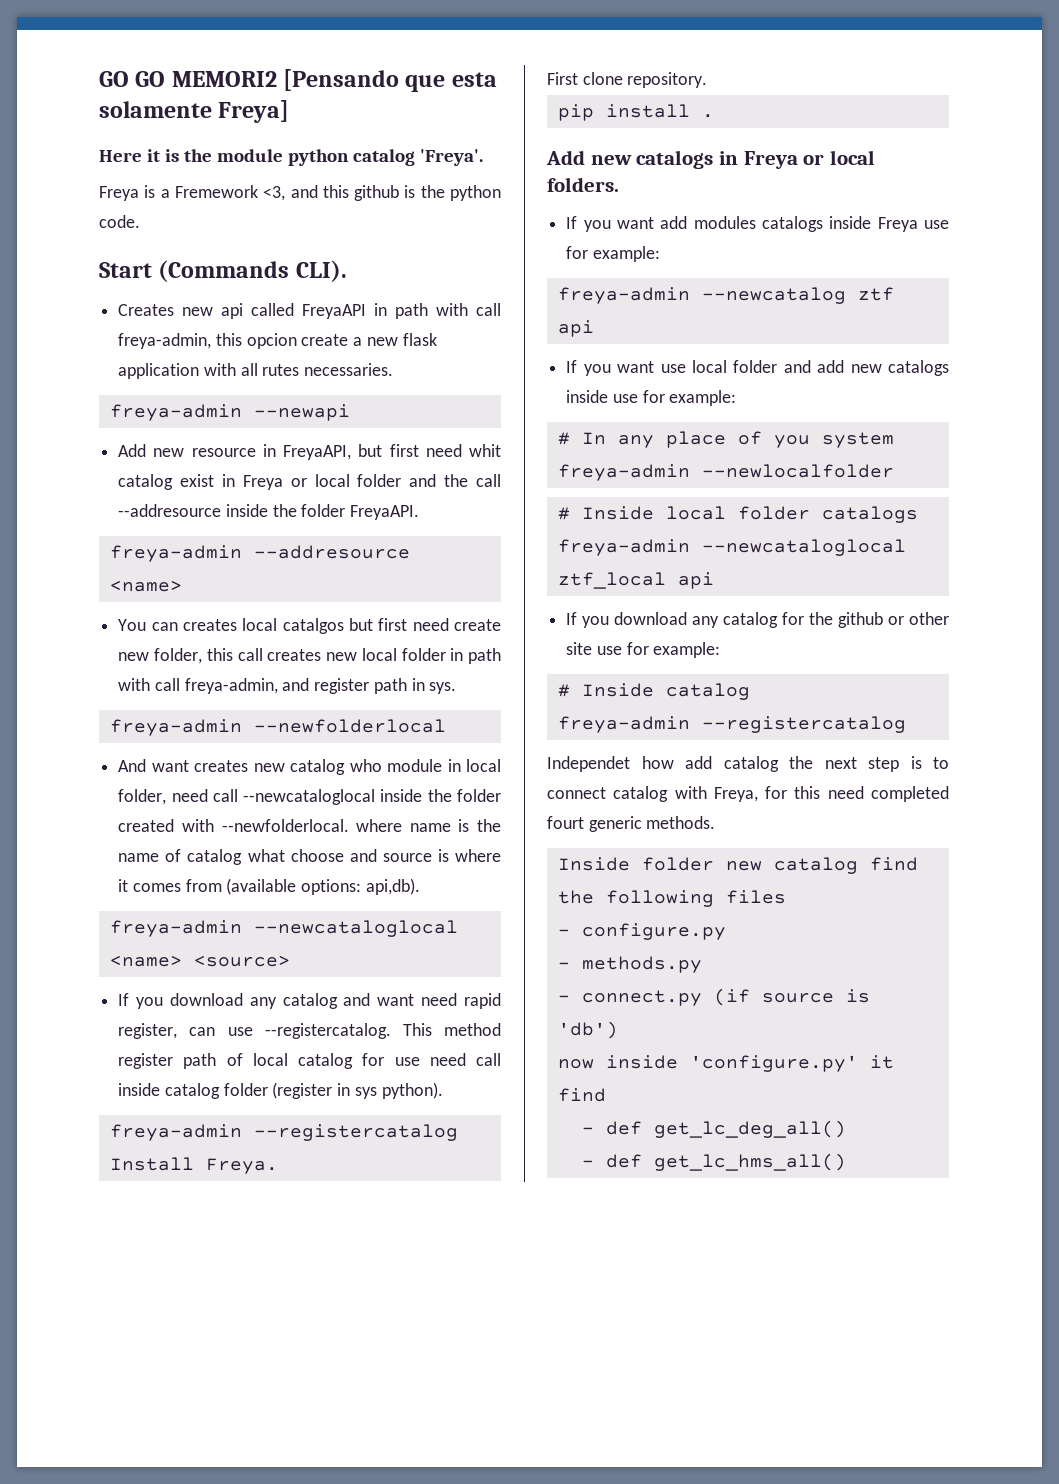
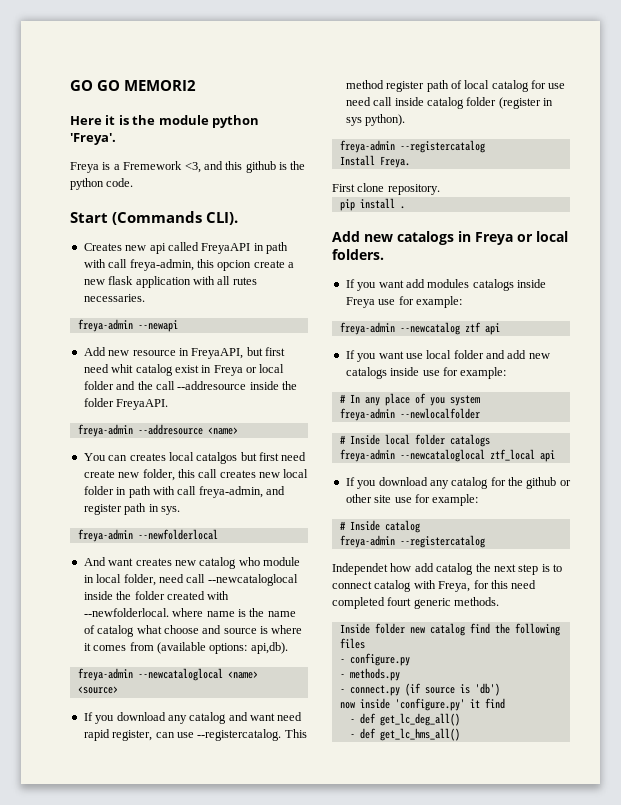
- GO GO MEMORI2 [Pensando que esta solamente Freya]
+ GO GO MEMORI2
- Here it is the module python catalog 'Freya'.
+ Here it is the module python 'Freya'.

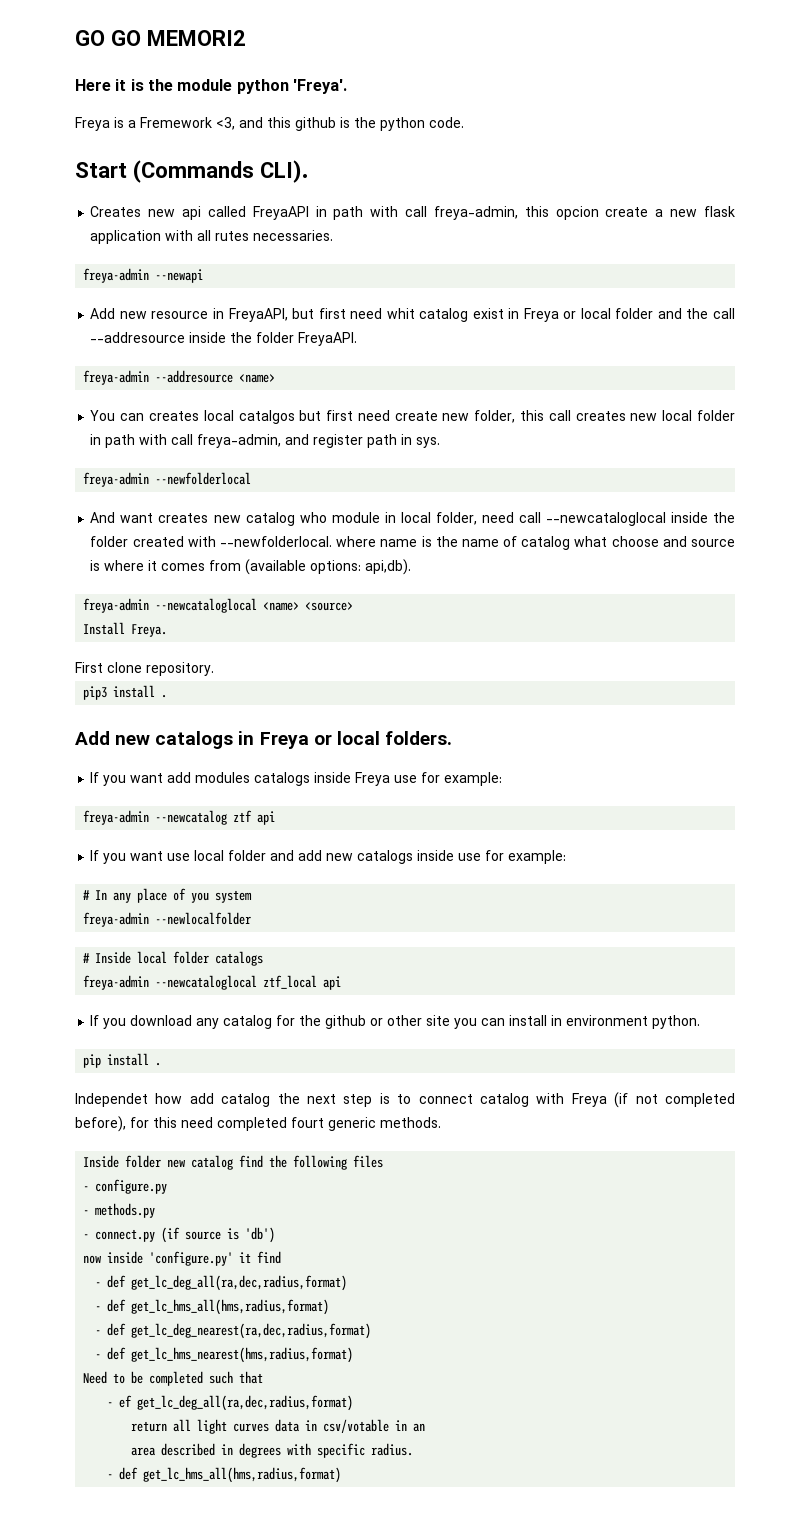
- If you download any catalog and want need rapid register, can use --registercatalog. This method register path of local catalog for use need call inside catalog folder (register in sys python).
- freya-admin --registercatalog
- pip install .
+ pip3 install .
- If you download any catalog for the github or other site use for example:
- # Inside catalog
- freya-admin --registercatalog
+ If you download any catalog for the github or other site you can install in environment python.
+ pip install .
- Independet how add catalog the next step is to connect catalog with Freya, for this need completed fourt generic methods.
+ Independet how add catalog the next step is to connect catalog with Freya (if not completed before), for this need completed fourt generic methods.
- - def get_lc_deg_all()
- - def get_lc_hms_all()
+ - def get_lc_deg_all(ra,dec,radius,format)
+ - def get_lc_hms_all(hms,radius,format)
+ - def get_lc_deg_nearest(ra,dec,radius,format)
+ - def get_lc_hms_nearest(hms,radius,format)
+ Need to be completed such that
+ - ef get_lc_deg_all(ra,dec,radius,format)
+ return all light curves data in csv/votable in an
+ area described in degrees with specific radius.
+ - def get_lc_hms_all(hms,radius,format)

